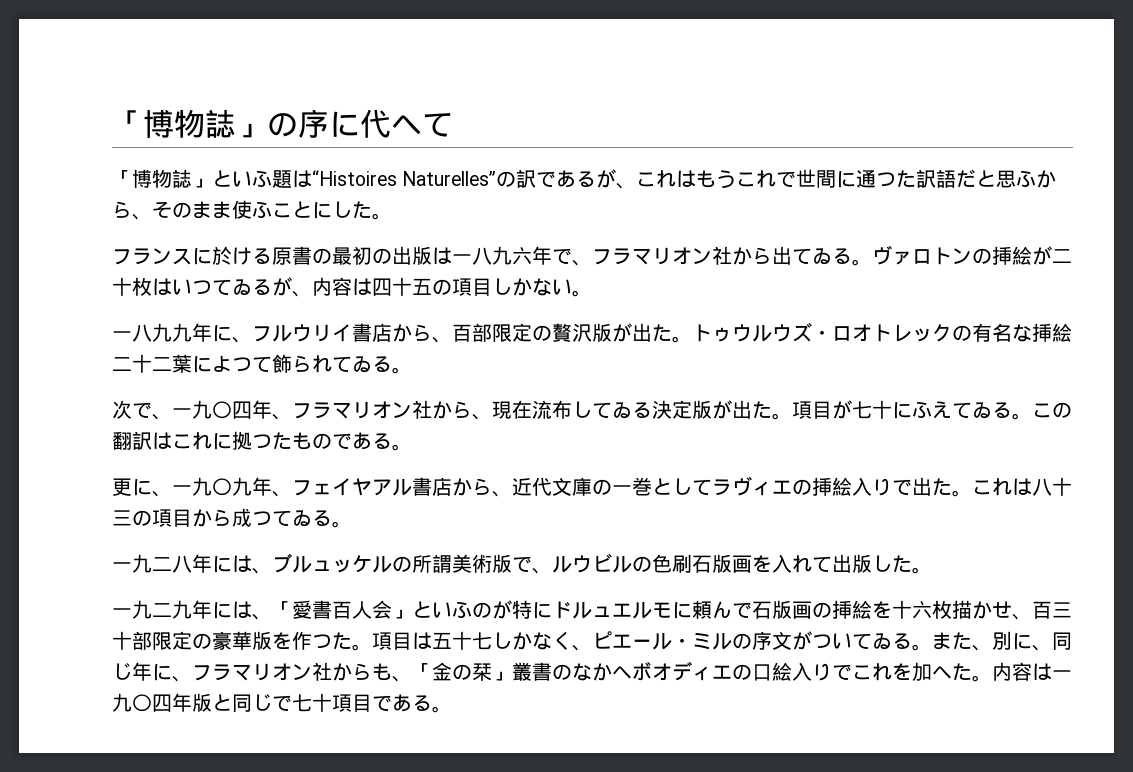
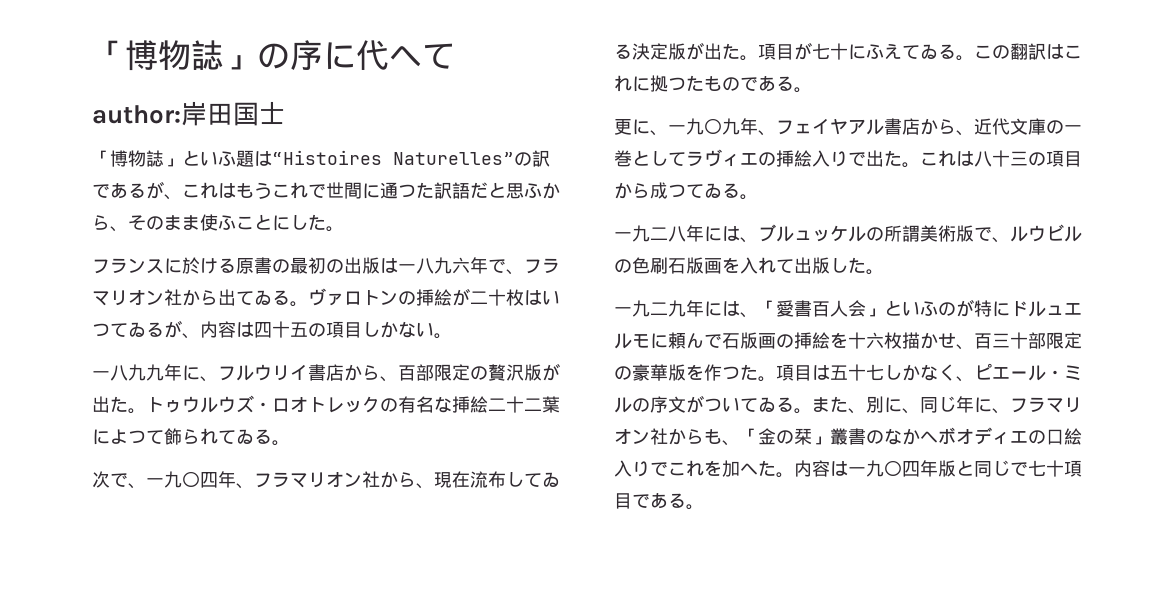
+ author:岸田国士

